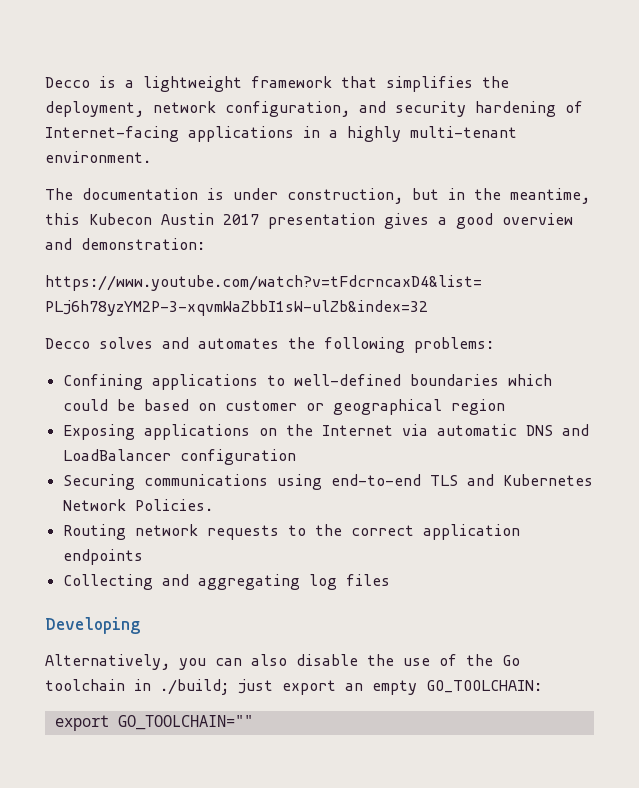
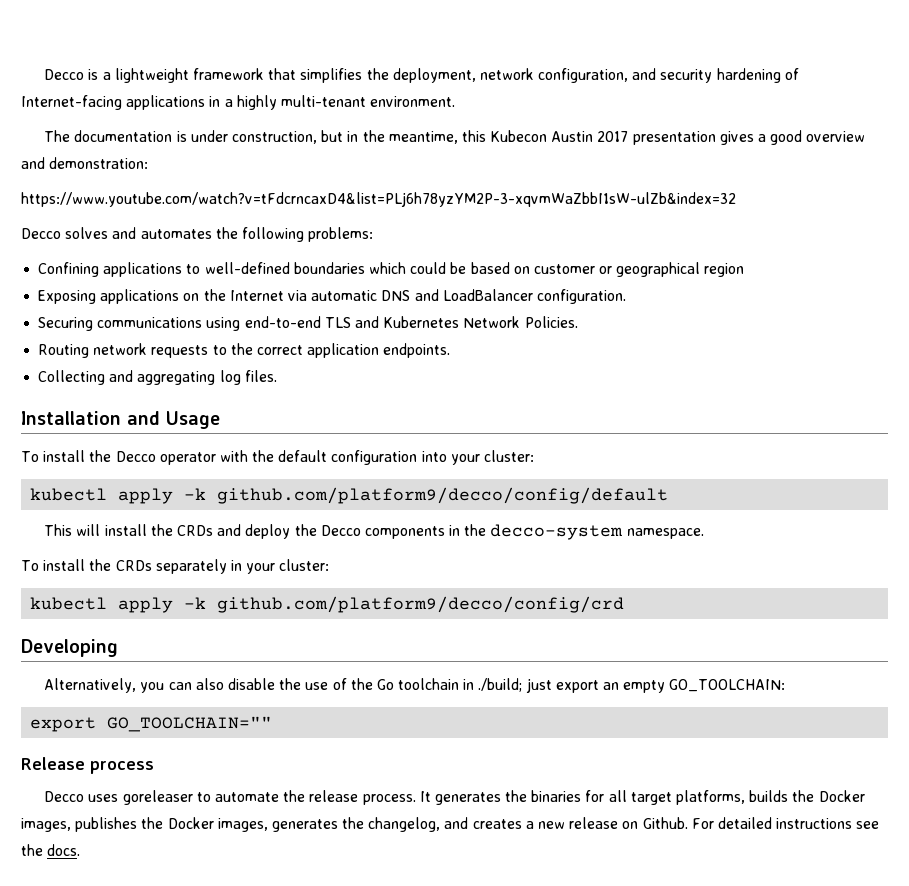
- Exposing applications on the Internet via automatic DNS and LoadBalancer configuration
+ Exposing applications on the Internet via automatic DNS and LoadBalancer configuration.
- Routing network requests to the correct application endpoints
+ Routing network requests to the correct application endpoints.
- Collecting and aggregating log files
+ Collecting and aggregating log files.
+ Installation and Usage
+ To install the Decco operator with the default configuration into your cluster:
+ kubectl apply -k github.com/platform9/decco/config/default
+ This will install the CRDs and deploy the Decco components in the decco-system namespace.
+ To install the CRDs separately in your cluster:
+ kubectl apply -k github.com/platform9/decco/config/crd
+ Release process
+ Decco uses goreleaser to automate the release process. It generates the binaries for all target platforms, builds the Docker images, publishes the Docker images, generates the changelog, and creates a new release on Github. For detailed instructions see the docs.

